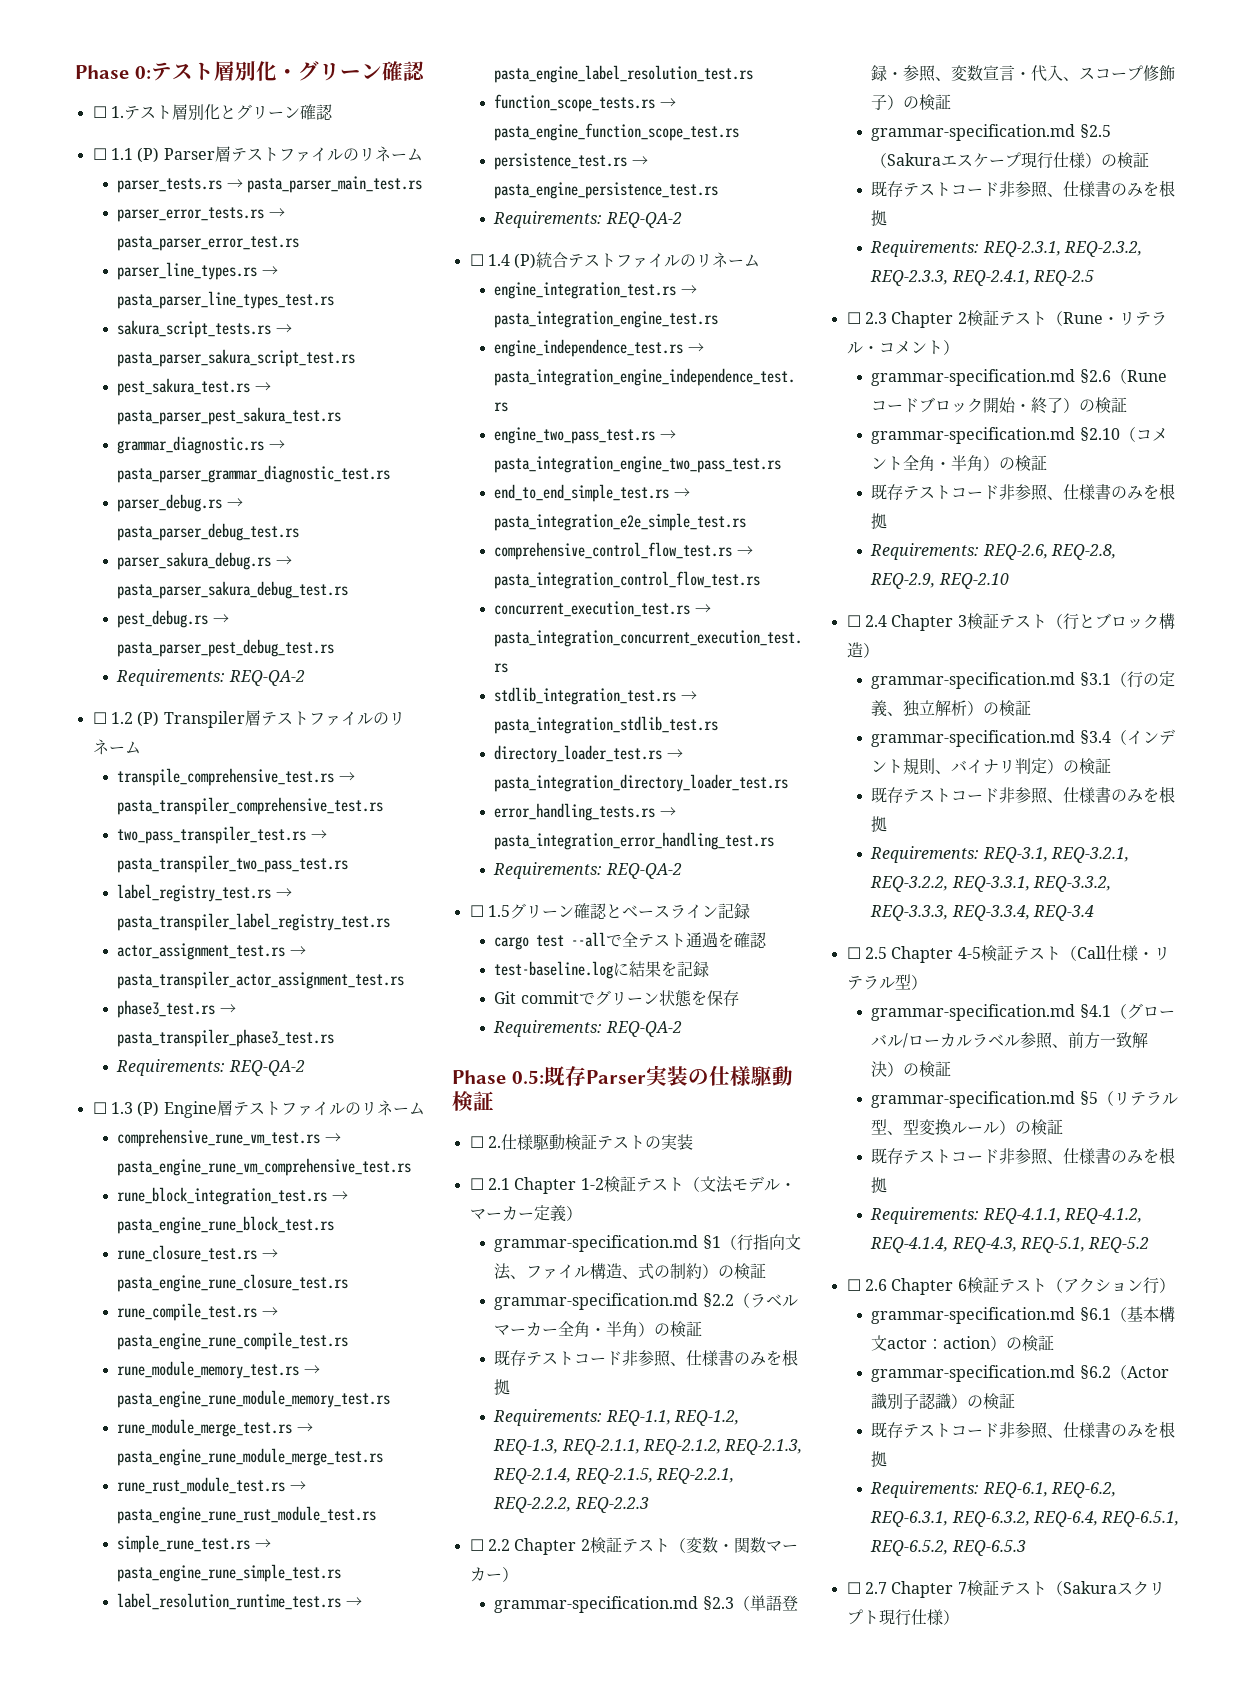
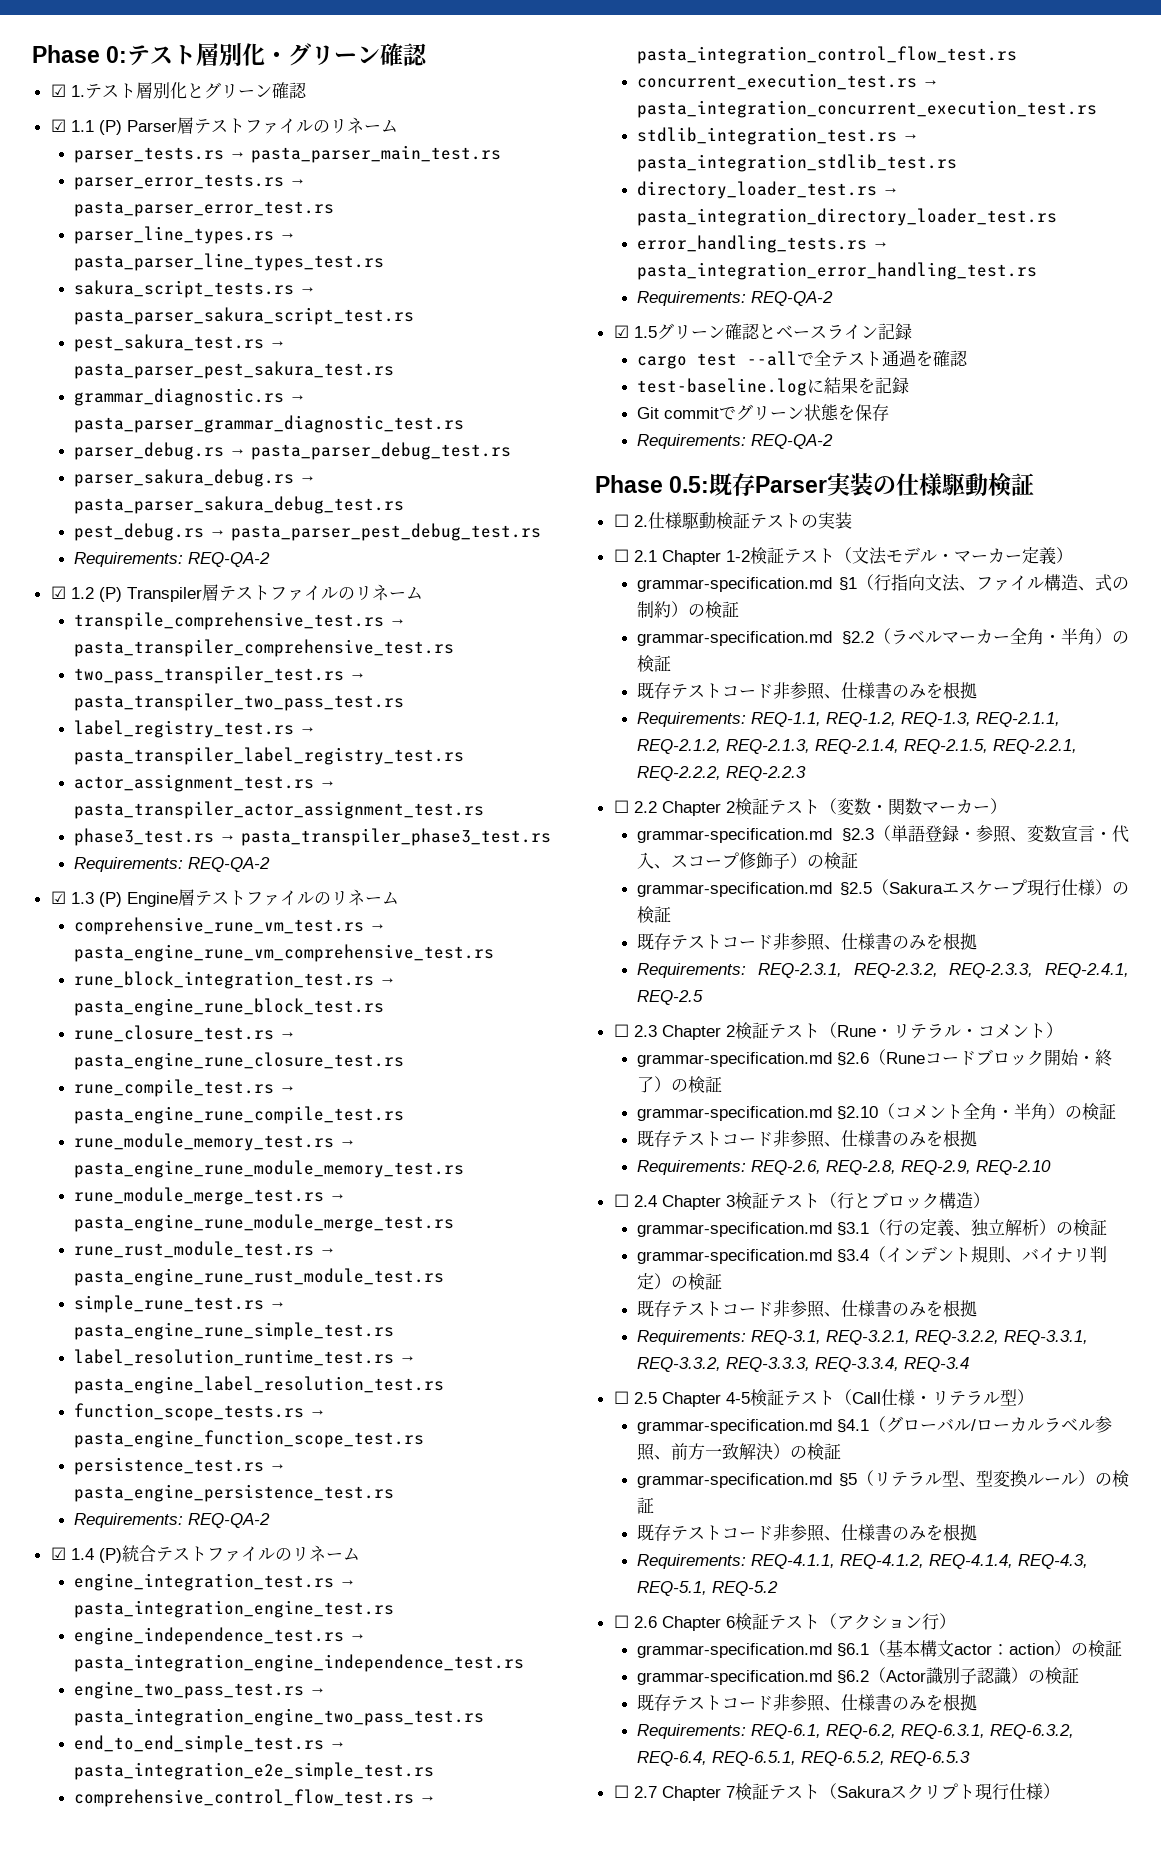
- ☐ 1.テスト層別化とグリーン確認
+ ☑ 1.テスト層別化とグリーン確認
- ☐ 1.1 (P) Parser層テストファイルのリネーム
+ ☑ 1.1 (P) Parser層テストファイルのリネーム
- ☐ 1.2 (P) Transpiler層テストファイルのリネーム
+ ☑ 1.2 (P) Transpiler層テストファイルのリネーム
- ☐ 1.3 (P) Engine層テストファイルのリネーム
+ ☑ 1.3 (P) Engine層テストファイルのリネーム
- ☐ 1.4 (P)統合テストファイルのリネーム
+ ☑ 1.4 (P)統合テストファイルのリネーム
- ☐ 1.5グリーン確認とベースライン記録
+ ☑ 1.5グリーン確認とベースライン記録

